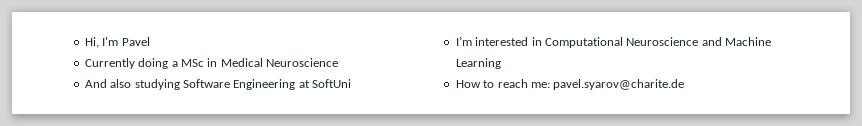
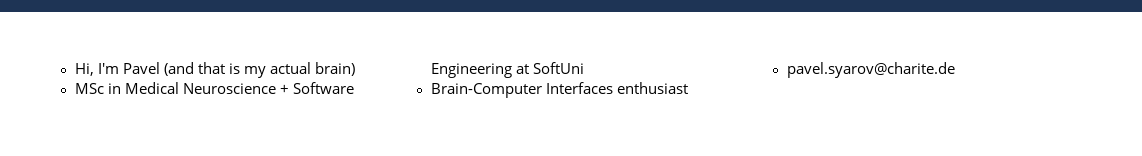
- Hi, I'm Pavel
- Currently doing a MSc in Medical Neuroscience
- And also studying Software Engineering at SoftUni
+ Hi, I'm Pavel (and that is my actual brain)
+ MSc in Medical Neuroscience + Software Engineering at SoftUni
- I’m interested in Computational Neuroscience and Machine Learning
- How to reach me: pavel.syarov@charite.de
+ Brain-Computer Interfaces enthusiast
+ pavel.syarov@charite.de

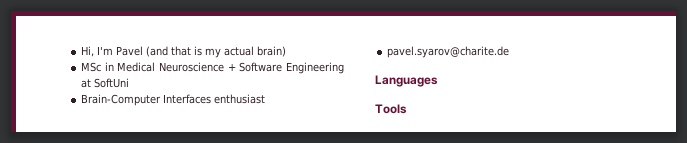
+ Languages
+ Tools

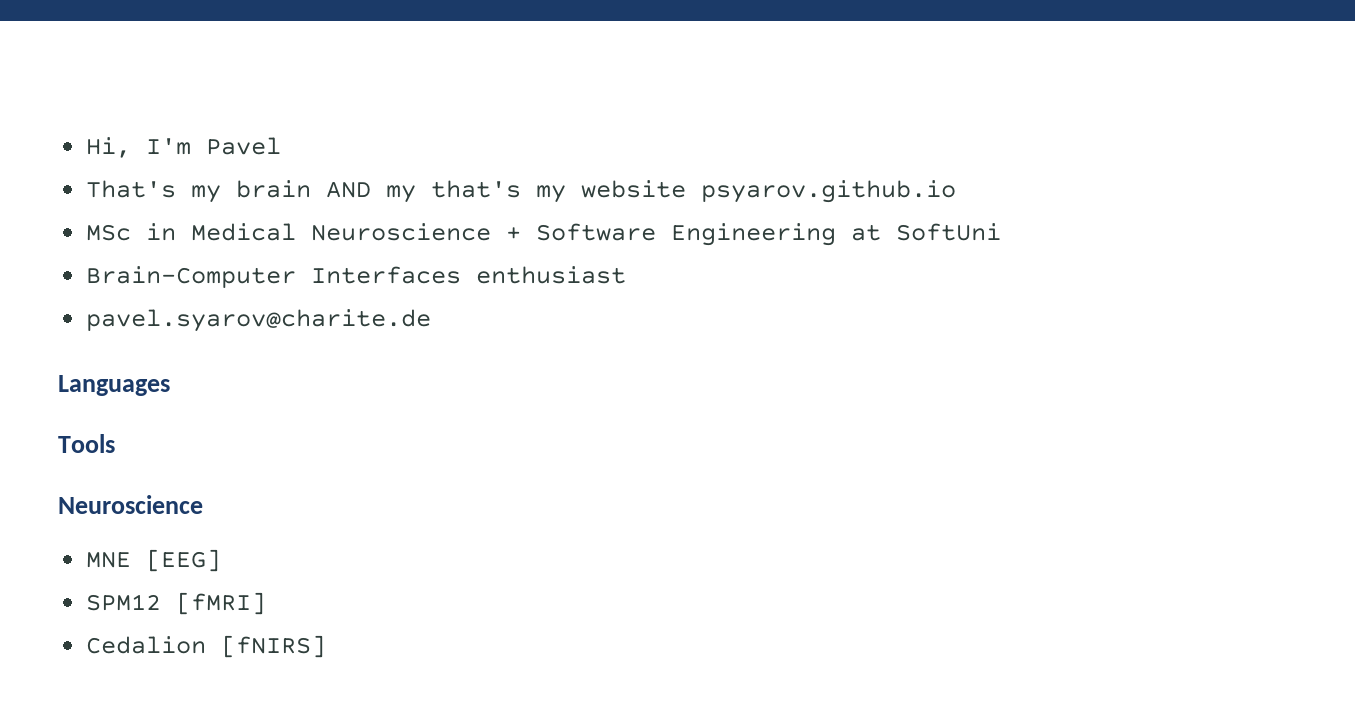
- Hi, I'm Pavel (and that is my actual brain)
+ Hi, I'm Pavel
+ That's my brain AND my that's my website psyarov.github.io
  Tools
+ Neuroscience
+ MNE [EEG]
+ SPM12 [fMRI]
+ Cedalion [fNIRS]

